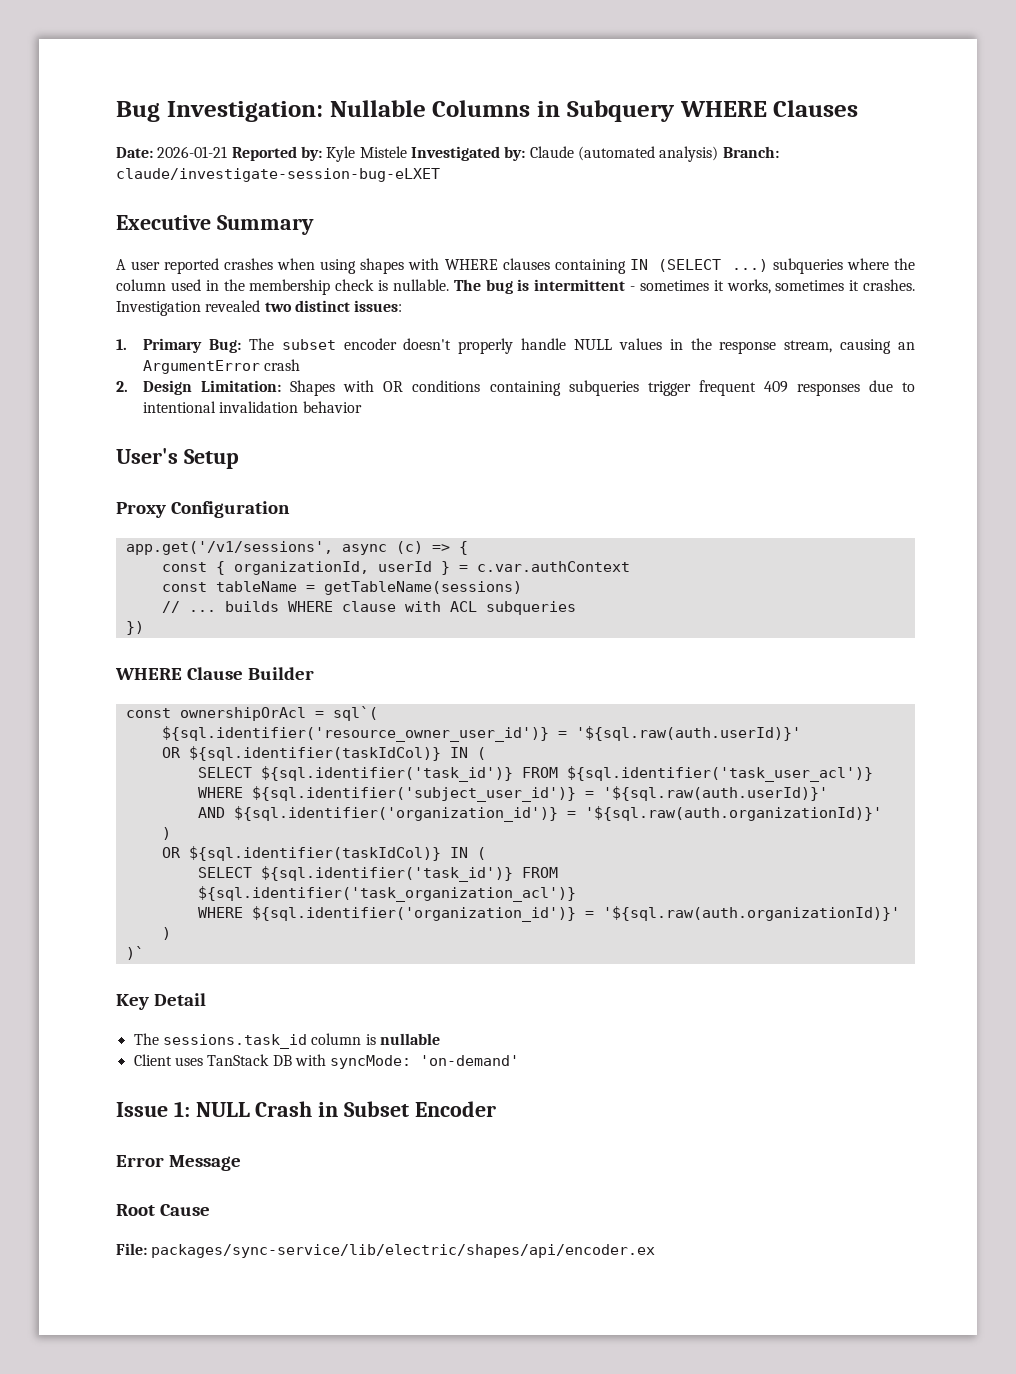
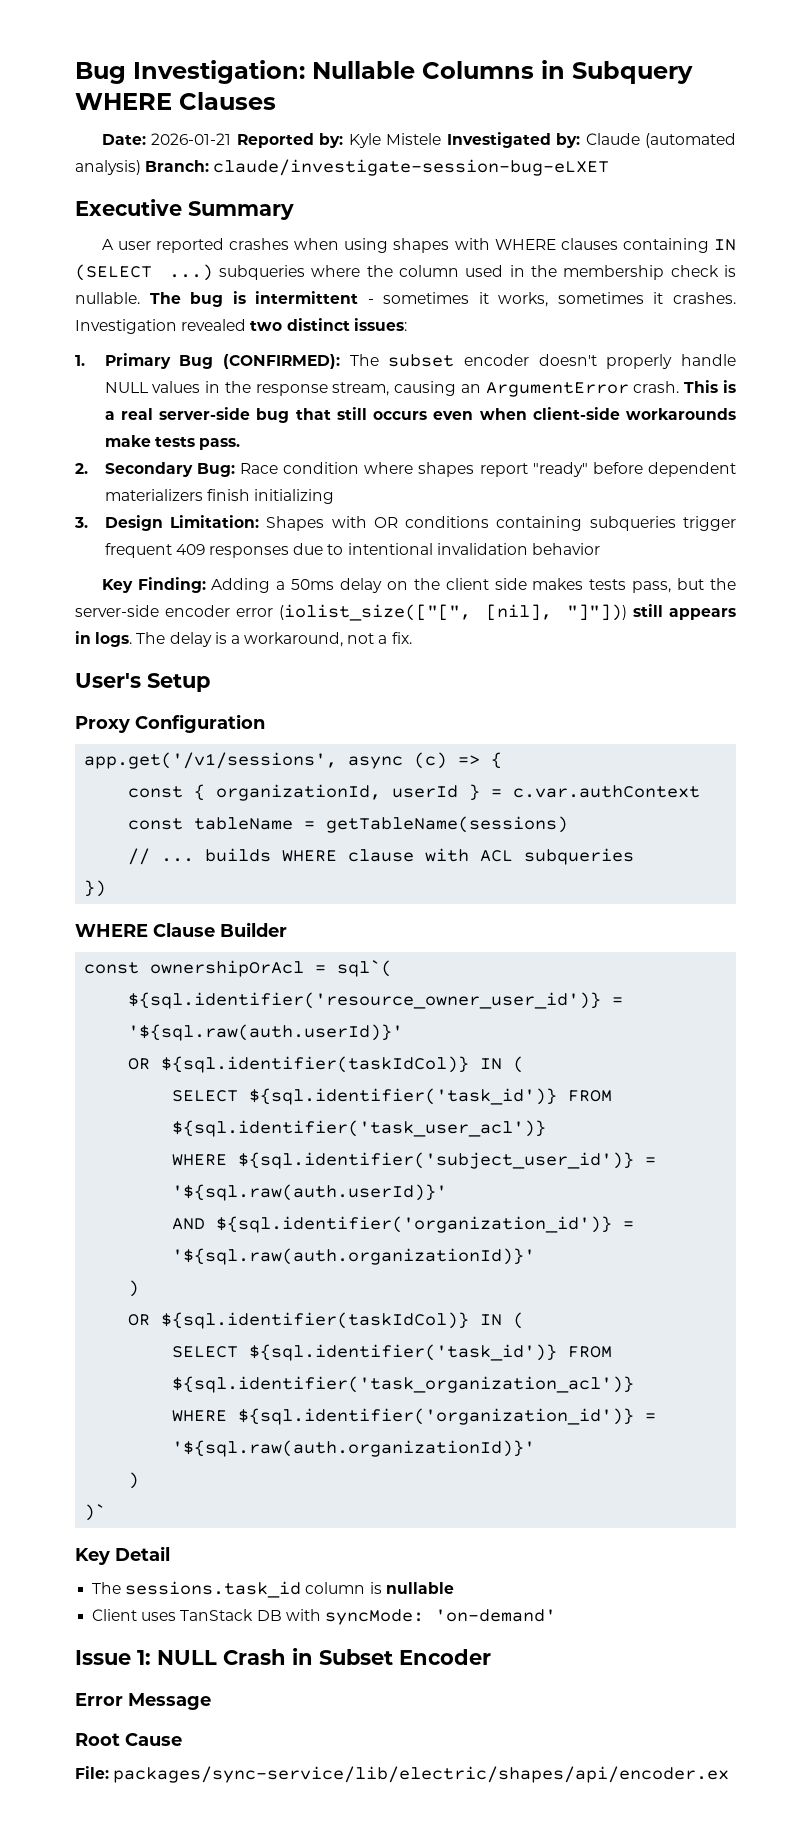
- 1. Primary Bug: The subset encoder doesn't properly handle NULL values in the response stream, causing an ArgumentError crash
- 2. Design Limitation: Shapes with OR conditions containing subqueries trigger frequent 409 responses due to intentional invalidation behavior
+ 1. Primary Bug (CONFIRMED): The subset encoder doesn't properly handle NULL values in the response stream, causing an ArgumentError crash. This is a real server-side bug that still occurs even when client-side workarounds make tests pass.
+ 2. Secondary Bug: Race condition where shapes report "ready" before dependent materializers finish initializing
+ 3. Design Limitation: Shapes with OR conditions containing subqueries trigger frequent 409 responses due to intentional invalidation behavior
+ Key Finding: Adding a 50ms delay on the client side makes tests pass, but the server-side encoder error (iolist_size(["[", [nil], "]"])) still appears in logs. The delay is a workaround, not a fix.

